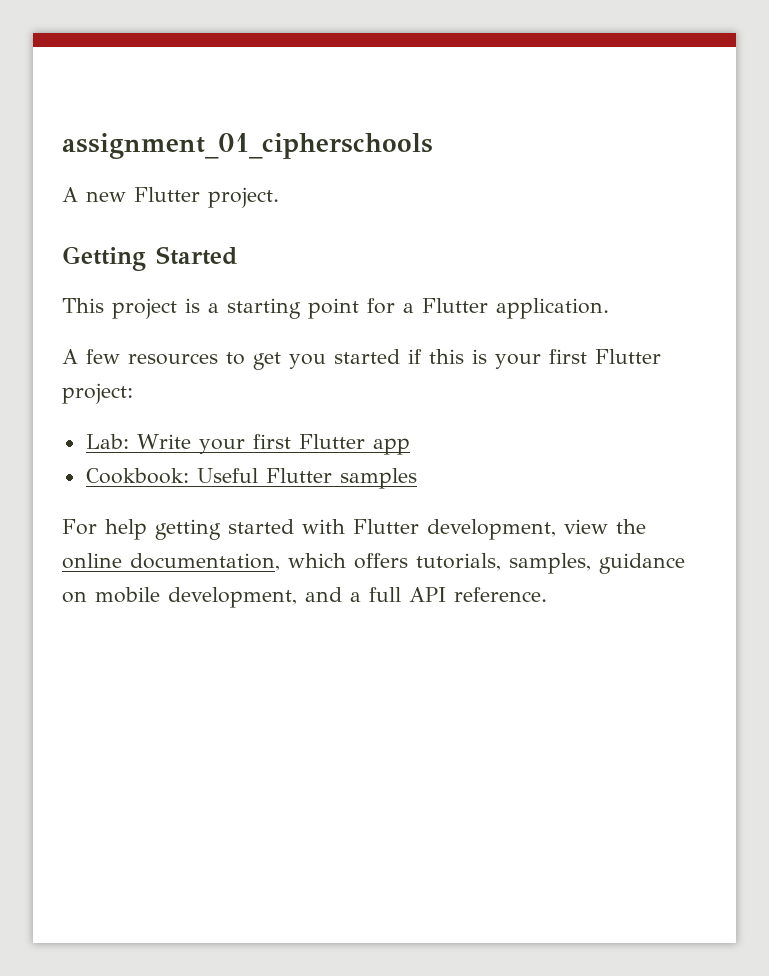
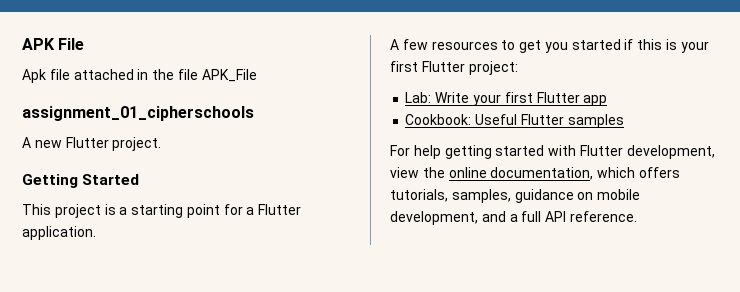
+ APK File
+ Apk file attached in the file APK_File

